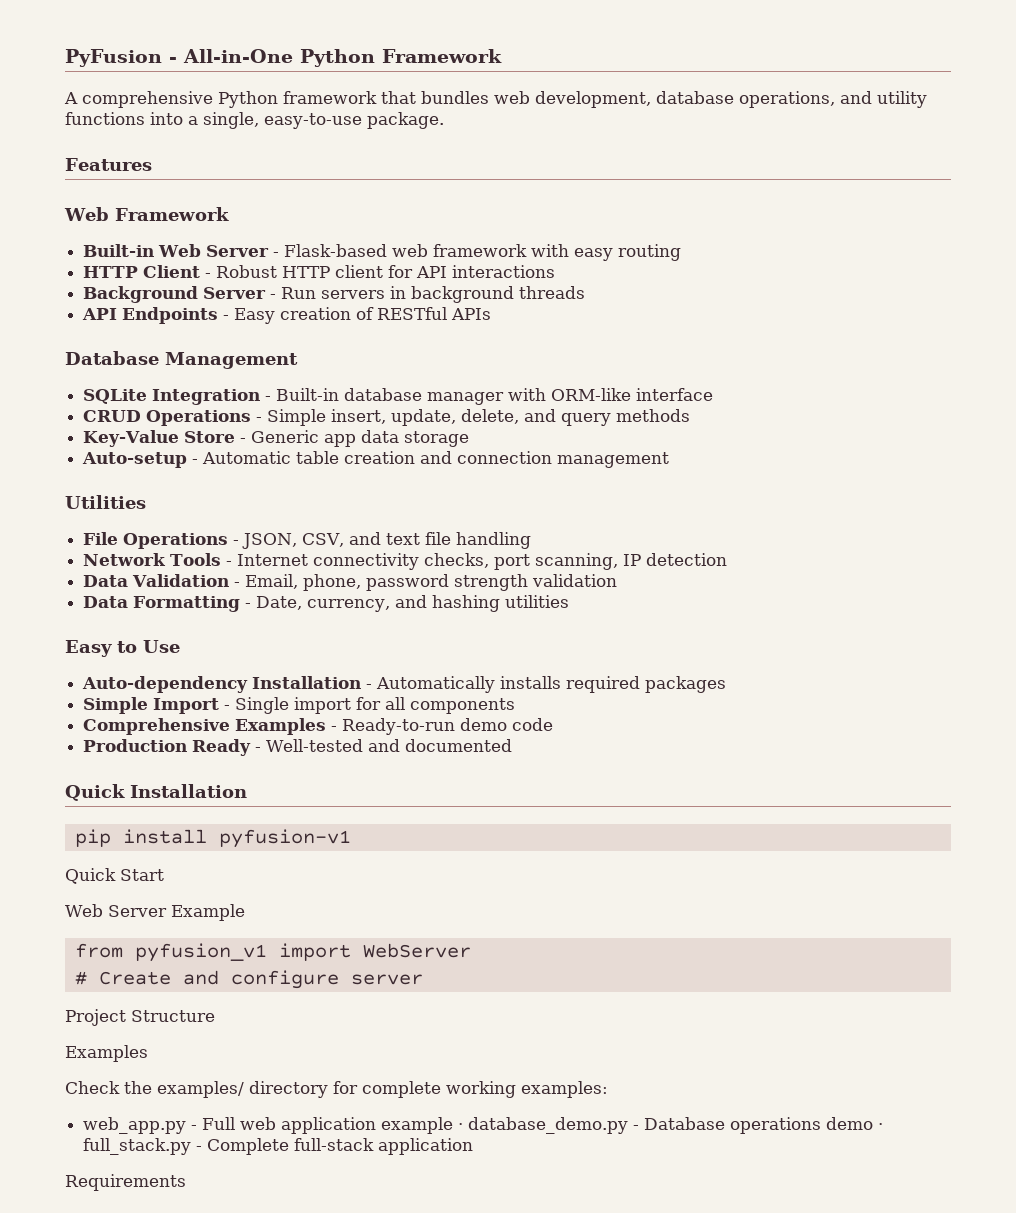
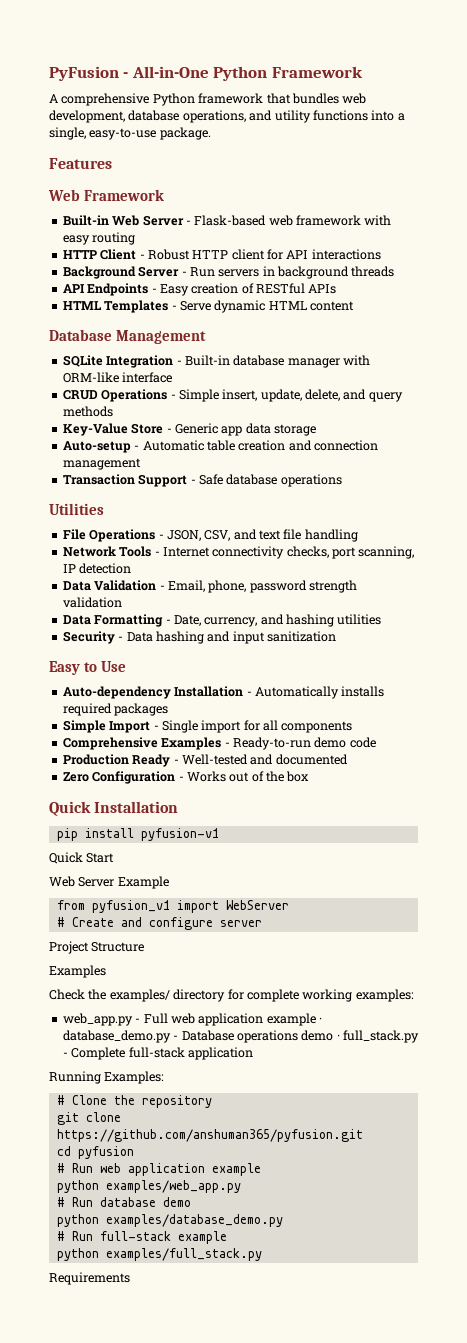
+ HTML Templates - Serve dynamic HTML content
+ Transaction Support - Safe database operations
+ Security - Data hashing and input sanitization
+ Zero Configuration - Works out of the box
+ Running Examples:
+ # Clone the repository
+ git clone https://github.com/anshuman365/pyfusion.git
+ cd pyfusion
+ # Run web application example
+ python examples/web_app.py
+ # Run database demo
+ python examples/database_demo.py
+ # Run full-stack example
+ python examples/full_stack.py

